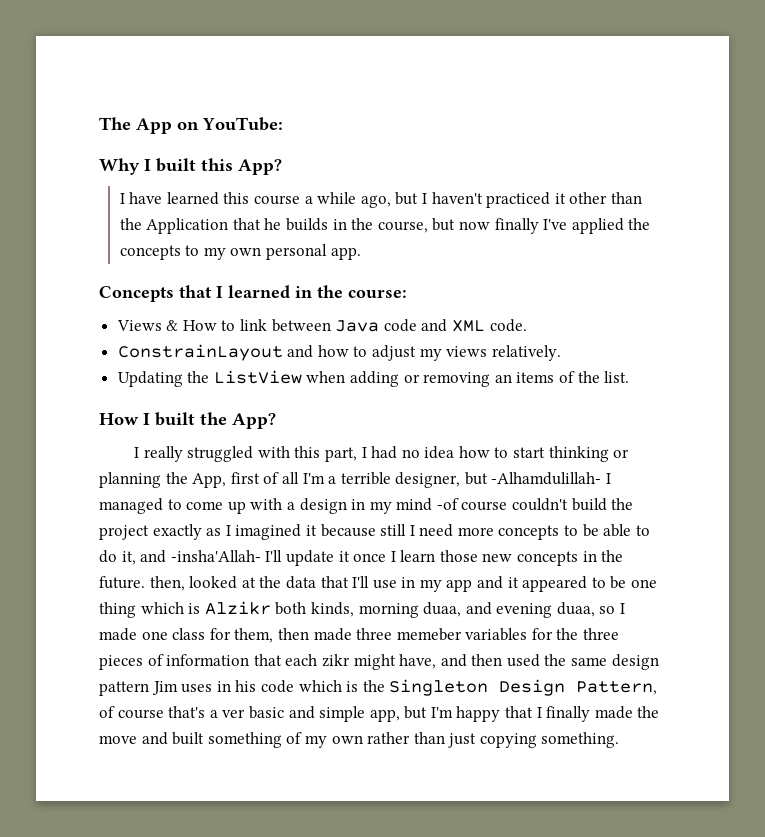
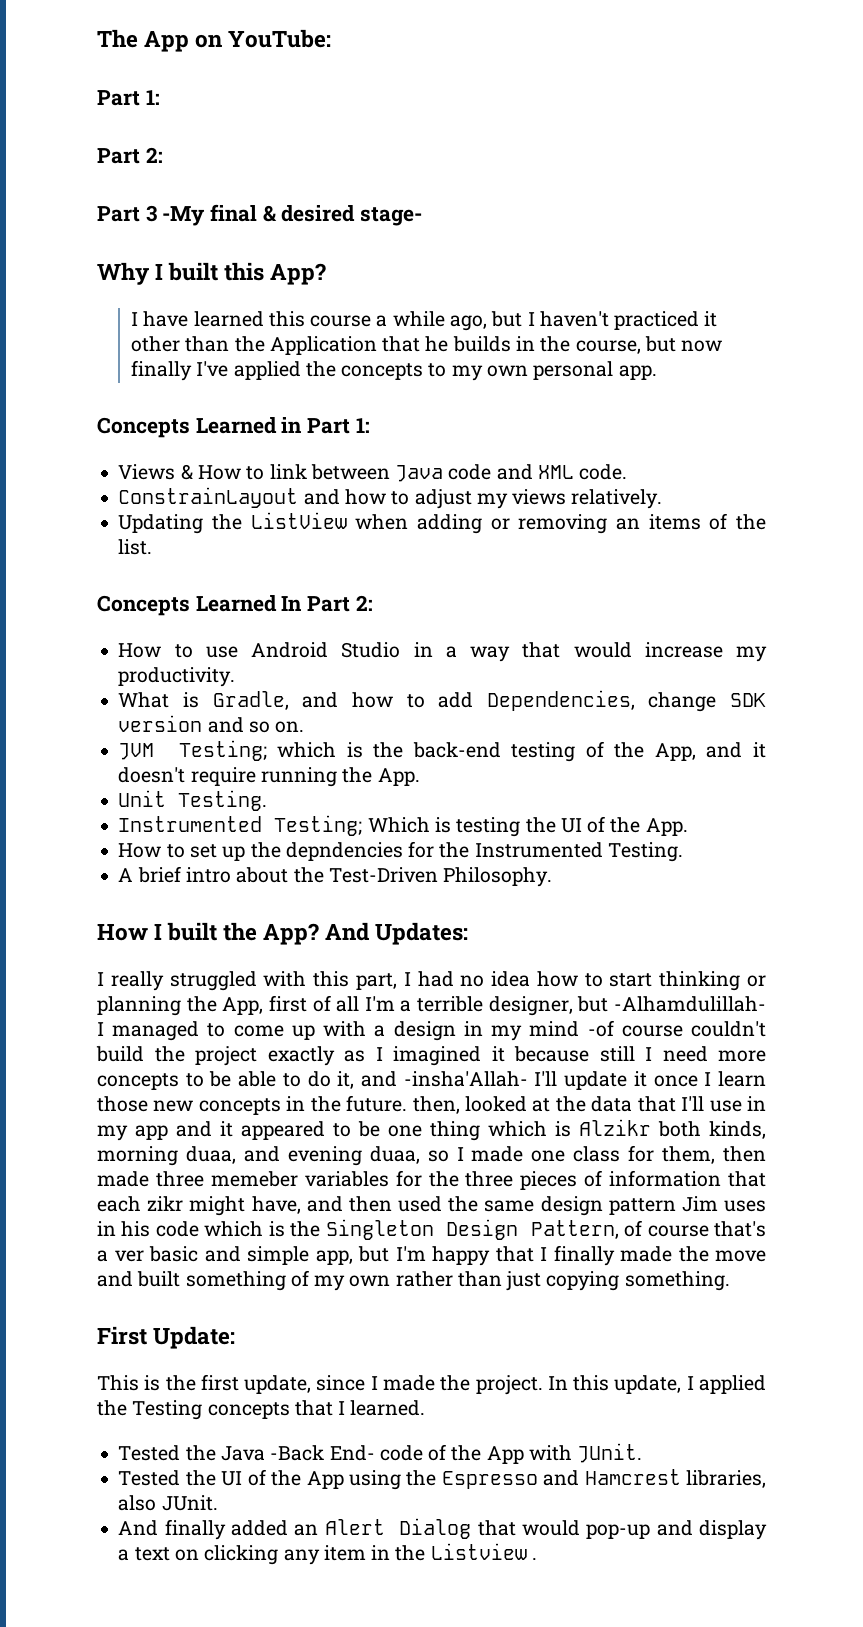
  The App on YouTube:
+ Part 1:
+ Part 2:
+ Part 3 -My final & desired stage-
- Concepts that I learned in the course:
+ Concepts Learned in Part 1:
+ Concepts Learned In Part 2:
+ How to use Android Studio in a way that would increase my productivity.
+ What is Gradle, and how to add Dependencies, change SDK version and so on.
+ JVM Testing; which is the back-end testing of the App, and it doesn't require running the App.
+ Unit Testing.
+ Instrumented Testing; Which is testing the UI of the App.
+ How to set up the depndencies for the Instrumented Testing.
+ A brief intro about the Test-Driven Philosophy.
+ And Updates:
+ First Update:
+ This is the first update, since I made the project. In this update, I applied the Testing concepts that I learned.
+ Tested the Java -Back End- code of the App with JUnit.
+ Tested the UI of the App using the Espresso and Hamcrest libraries, also JUnit.
+ And finally added an Alert Dialog that would pop-up and display a text on clicking any item in the Listview .

